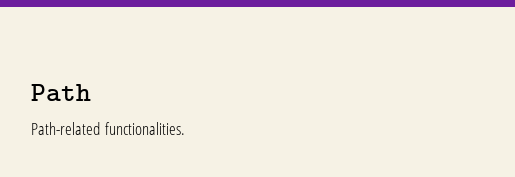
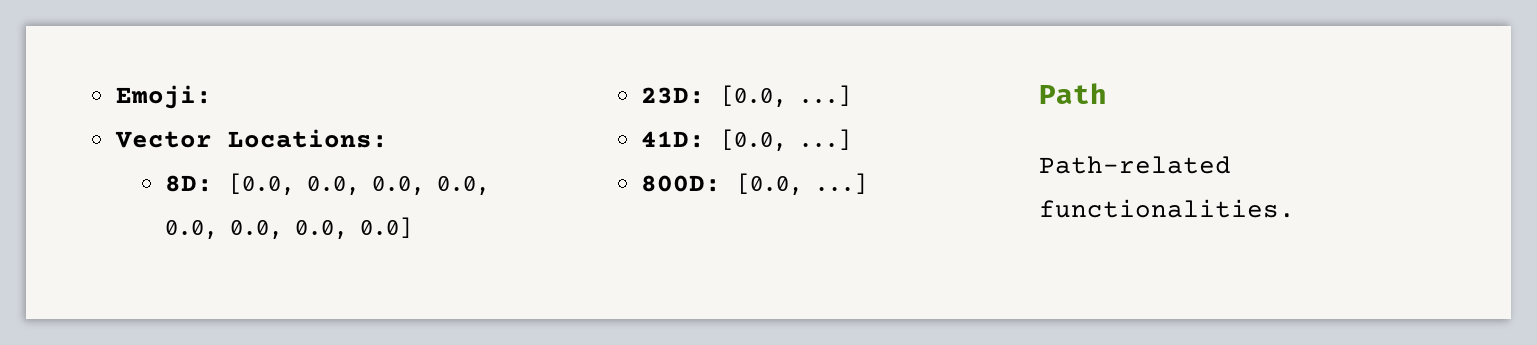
+ Emoji:
+ Vector Locations:
+ 8D: [0.0, 0.0, 0.0, 0.0, 0.0, 0.0, 0.0, 0.0]
+ 23D: [0.0, ...]
+ 41D: [0.0, ...]
+ 800D: [0.0, ...]

